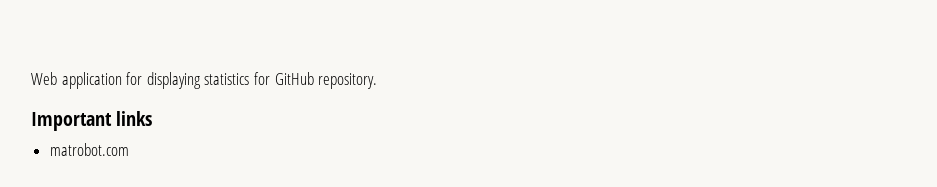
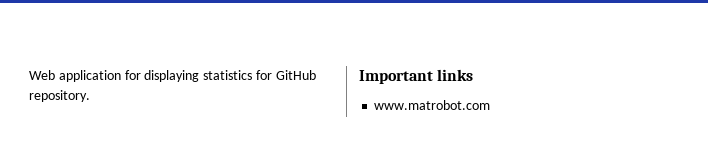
- matrobot.com
+ www.matrobot.com

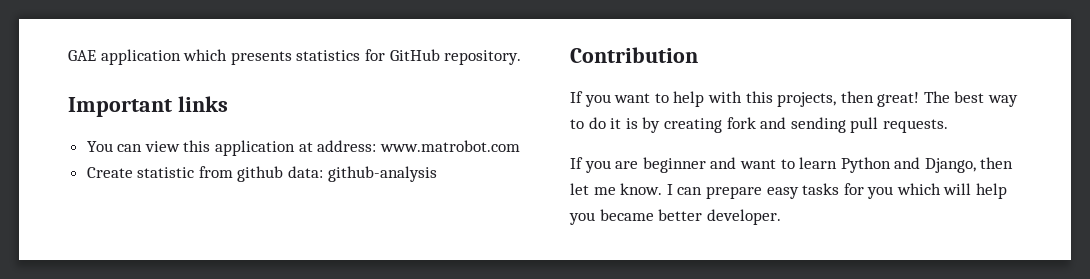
- Web application for displaying statistics for GitHub repository.
+ GAE application which presents statistics for GitHub repository.
- www.matrobot.com
+ You can view this application at address: www.matrobot.com
+ Create statistic from github data: github-analysis
+ Contribution
+ If you want to help with this projects, then great! The best way to do it is by creating fork and sending pull requests.
+ If you are beginner and want to learn Python and Django, then let me know. I can prepare easy tasks for you which will help you became better developer.

